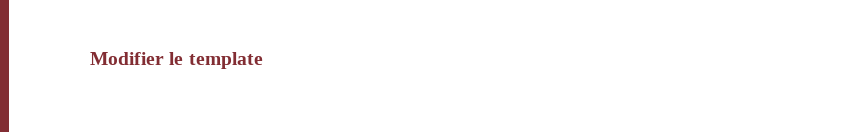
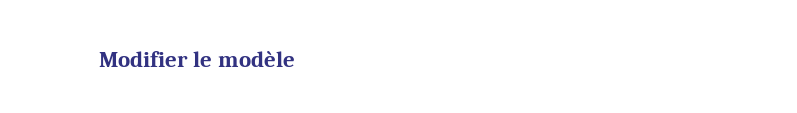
- Modifier le template
+ Modifier le modèle

